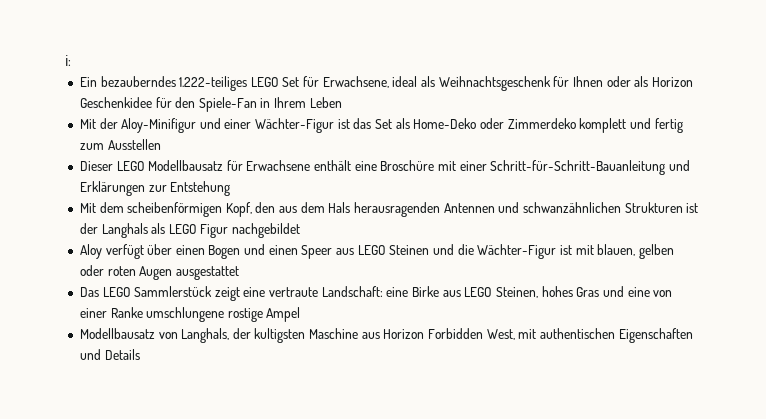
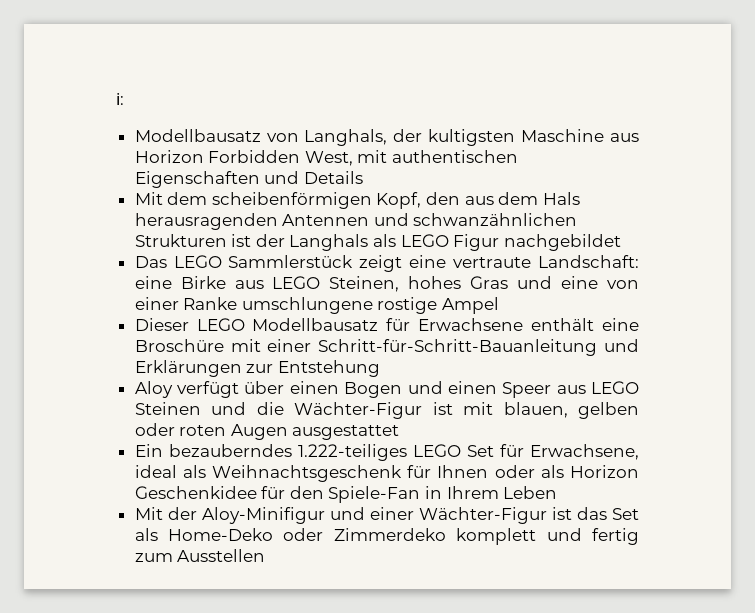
+ Modellbausatz von Langhals, der kultigsten Maschine aus Horizon Forbidden West, mit authentischen Eigenschaften und Details
+ Mit dem scheibenförmigen Kopf, den aus dem Hals herausragenden Antennen und schwanzähnlichen Strukturen ist der Langhals als LEGO Figur nachgebildet
+ Das LEGO Sammlerstück zeigt eine vertraute Landschaft: eine Birke aus LEGO Steinen, hohes Gras und eine von einer Ranke umschlungene rostige Ampel
+ Dieser LEGO Modellbausatz für Erwachsene enthält eine Broschüre mit einer Schritt-für-Schritt-Bauanleitung und Erklärungen zur Entstehung
+ Aloy verfügt über einen Bogen und einen Speer aus LEGO Steinen und die Wächter-Figur ist mit blauen, gelben oder roten Augen ausgestattet
- Dieser LEGO Modellbausatz für Erwachsene enthält eine Broschüre mit einer Schritt-für-Schritt-Bauanleitung und Erklärungen zur Entstehung
- Mit dem scheibenförmigen Kopf, den aus dem Hals herausragenden Antennen und schwanzähnlichen Strukturen ist der Langhals als LEGO Figur nachgebildet
- Aloy verfügt über einen Bogen und einen Speer aus LEGO Steinen und die Wächter-Figur ist mit blauen, gelben oder roten Augen ausgestattet
- Das LEGO Sammlerstück zeigt eine vertraute Landschaft: eine Birke aus LEGO Steinen, hohes Gras und eine von einer Ranke umschlungene rostige Ampel
- Modellbausatz von Langhals, der kultigsten Maschine aus Horizon Forbidden West, mit authentischen Eigenschaften und Details

